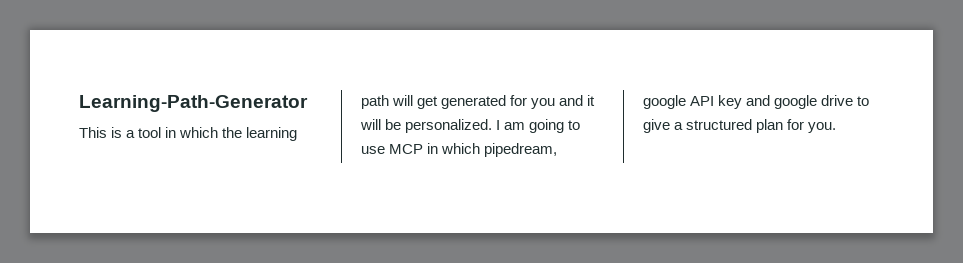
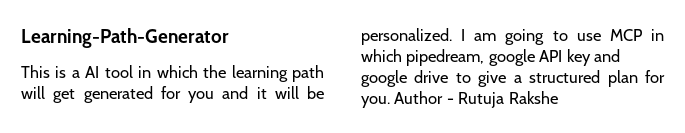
- This is a tool in which the learning path will get generated for you and it will be personalized.
+ This is a AI tool in which the learning path will get generated for you and it will be personalized.
+ Author - Rutuja Rakshe

